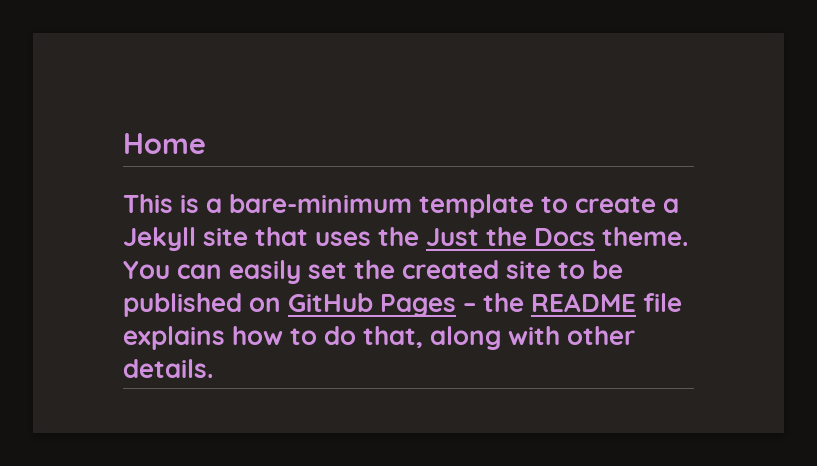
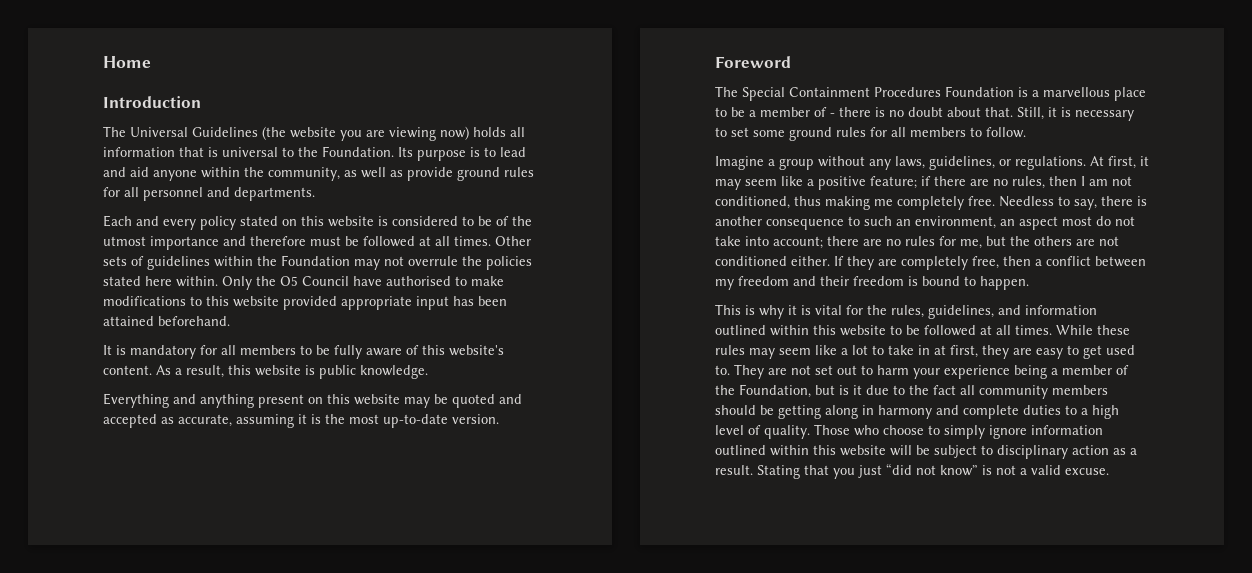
- This is a bare-minimum template to create a Jekyll site that uses the Just the Docs theme. You can easily set the created site to be published on GitHub Pages – the README file explains how to do that, along with other details.
+ Introduction
+ The Universal Guidelines (the website you are viewing now) holds all information that is universal to the Foundation. Its purpose is to lead and aid anyone within the community, as well as provide ground rules for all personnel and departments.
+ Each and every policy stated on this website is considered to be of the utmost importance and therefore must be followed at all times. Other sets of guidelines within the Foundation may not overrule the policies stated here within. Only the O5 Council have authorised to make modifications to this website provided appropriate input has been attained beforehand.
+ It is mandatory for all members to be fully aware of this website's content. As a result, this website is public knowledge.
+ Everything and anything present on this website may be quoted and accepted as accurate, assuming it is the most up-to-date version.
+ Foreword
+ The Special Containment Procedures Foundation is a marvellous place to be a member of - there is no doubt about that. Still, it is necessary to set some ground rules for all members to follow.
+ Imagine a group without any laws, guidelines, or regulations. At first, it may seem like a positive feature; if there are no rules, then I am not conditioned, thus making me completely free. Needless to say, there is another consequence to such an environment, an aspect most do not take into account; there are no rules for me, but the others are not conditioned either. If they are completely free, then a conflict between my freedom and their freedom is bound to happen.
+ This is why it is vital for the rules, guidelines, and information outlined within this website to be followed at all times. While these rules may seem like a lot to take in at first, they are easy to get used to. They are not set out to harm your experience being a member of the Foundation, but is it due to the fact all community members should be getting along in harmony and complete duties to a high level of quality. Those who choose to simply ignore information outlined within this website will be subject to disciplinary action as a result. Stating that you just “did not know” is not a valid excuse.

